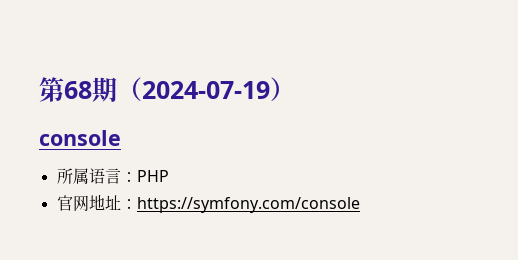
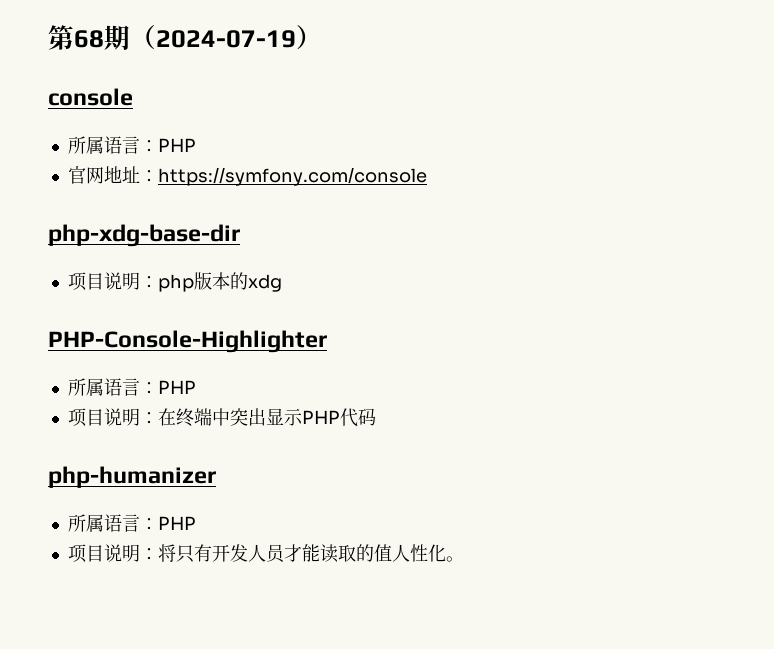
+ php-xdg-base-dir
+ 项目说明：php版本的xdg
+ PHP-Console-Highlighter
+ 所属语言：PHP
+ 项目说明：在终端中突出显示PHP代码
+ php-humanizer
+ 所属语言：PHP
+ 项目说明：将只有开发人员才能读取的值人性化。

